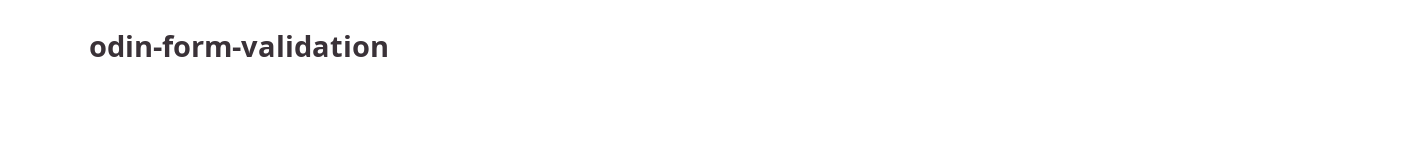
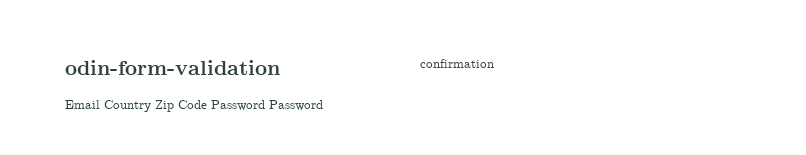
+ Email Country Zip Code Password Password confirmation

